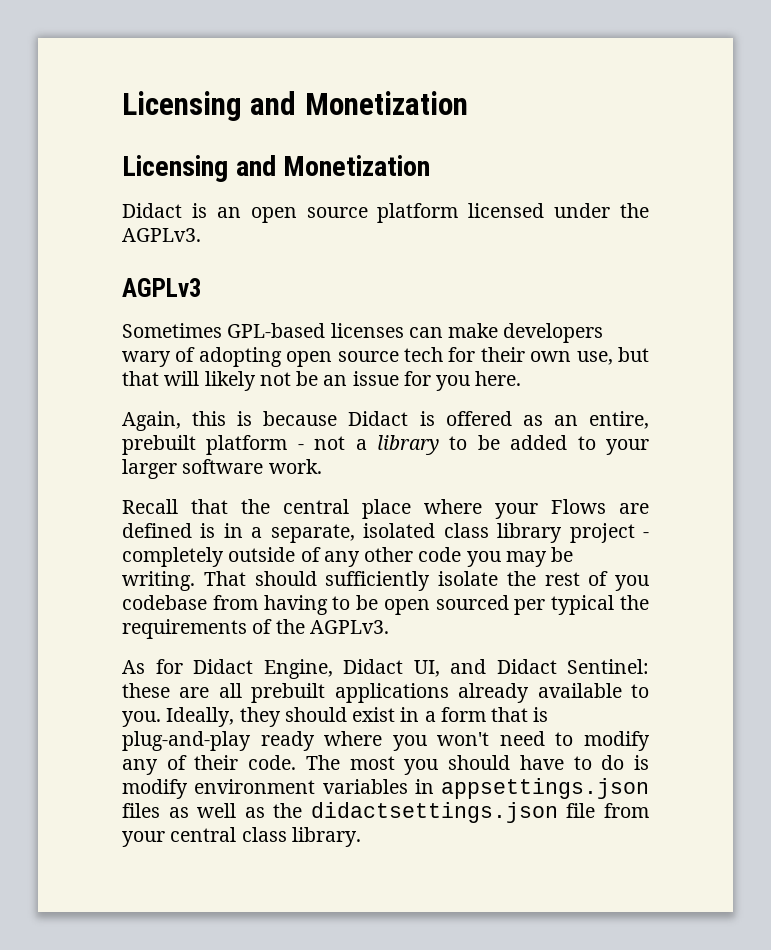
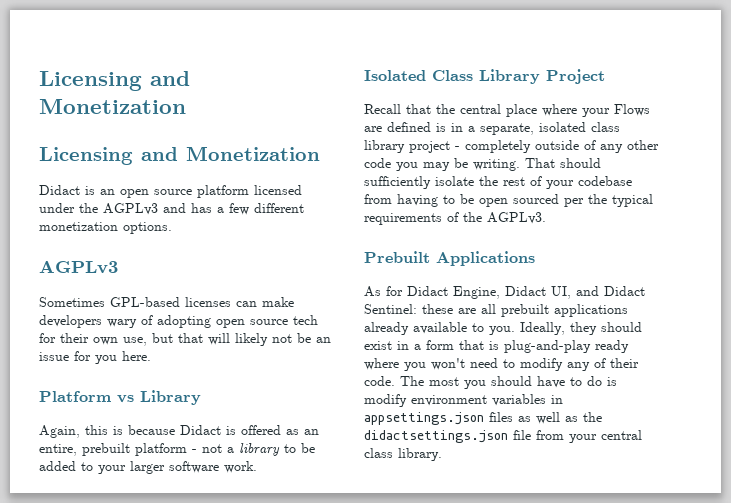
- Didact is an open source platform licensed under the AGPLv3.
+ Didact is an open source platform licensed under the AGPLv3 and has a few different monetization options.
+ Platform vs Library
+ Isolated Class Library Project
- That should sufficiently isolate the rest of you codebase from having to be open sourced per typical the requirements of the AGPLv3.
+ That should sufficiently isolate the rest of your codebase from having to be open sourced per the typical requirements of the AGPLv3.
+ Prebuilt Applications

